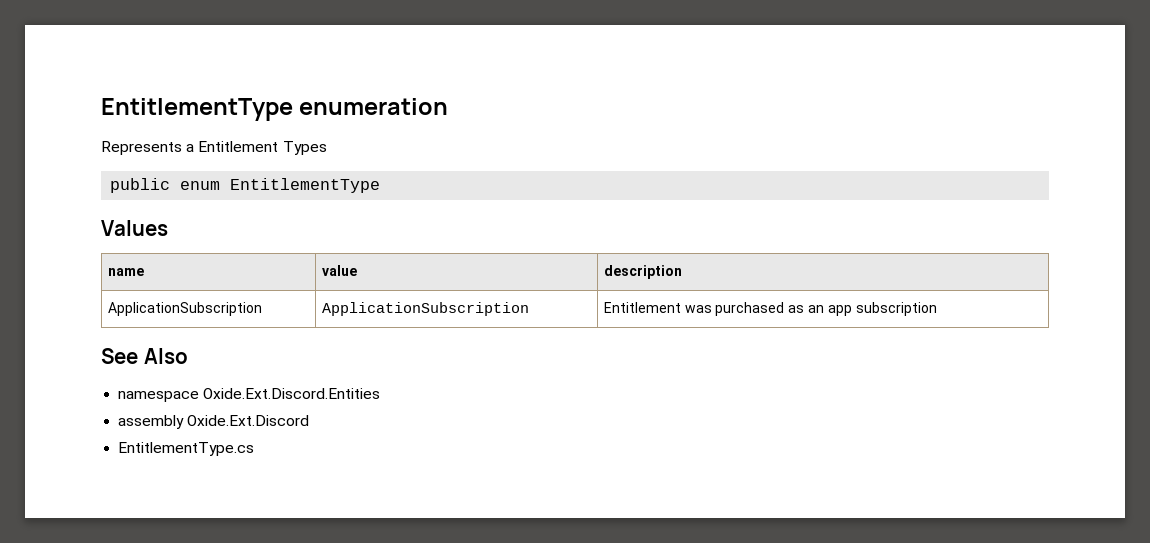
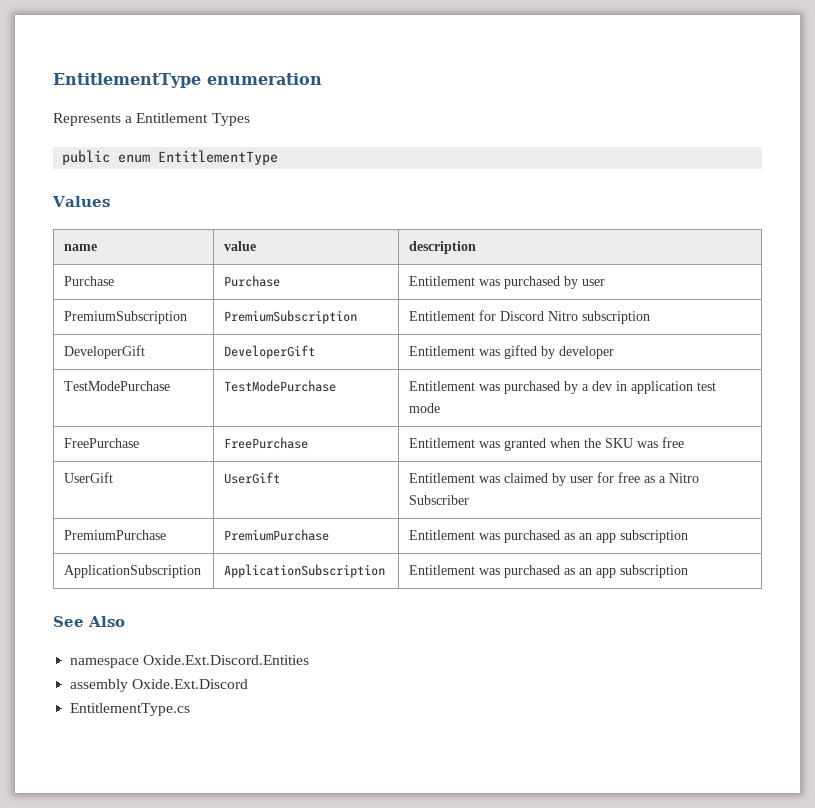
+ Purchase | Purchase | Entitlement was purchased by user
+ PremiumSubscription | PremiumSubscription | Entitlement for Discord Nitro subscription
+ DeveloperGift | DeveloperGift | Entitlement was gifted by developer
+ TestModePurchase | TestModePurchase | Entitlement was purchased by a dev in application test mode
+ FreePurchase | FreePurchase | Entitlement was granted when the SKU was free
+ UserGift | UserGift | Entitlement was claimed by user for free as a Nitro Subscriber
+ PremiumPurchase | PremiumPurchase | Entitlement was purchased as an app subscription

